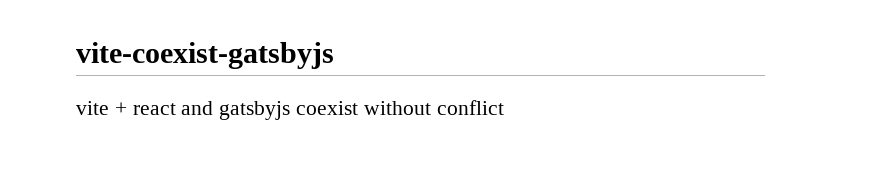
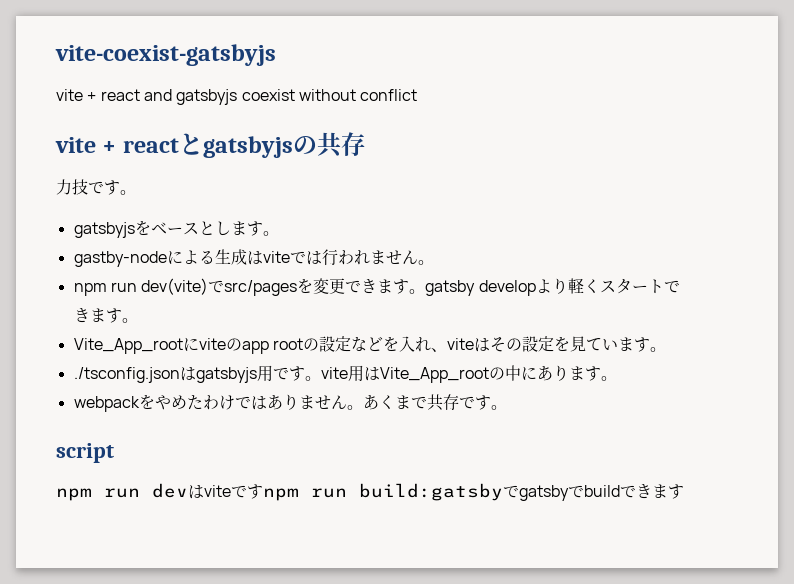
+ vite + reactとgatsbyjsの共存
+ 力技です。
+ gatsbyjsをベースとします。
+ gastby-nodeによる生成はviteでは行われません。
+ npm run dev(vite)でsrc/pagesを変更できます。gatsby developより軽くスタートできます。
+ Vite_App_rootにviteのapp rootの設定などを入れ、viteはその設定を見ています。
+ ./tsconfig.jsonはgatsbyjs用です。vite用はVite_App_rootの中にあります。
+ webpackをやめたわけではありません。あくまで共存です。
+ script
+ npm run devはviteですnpm run build:gatsbyでgatsbyでbuildできます

